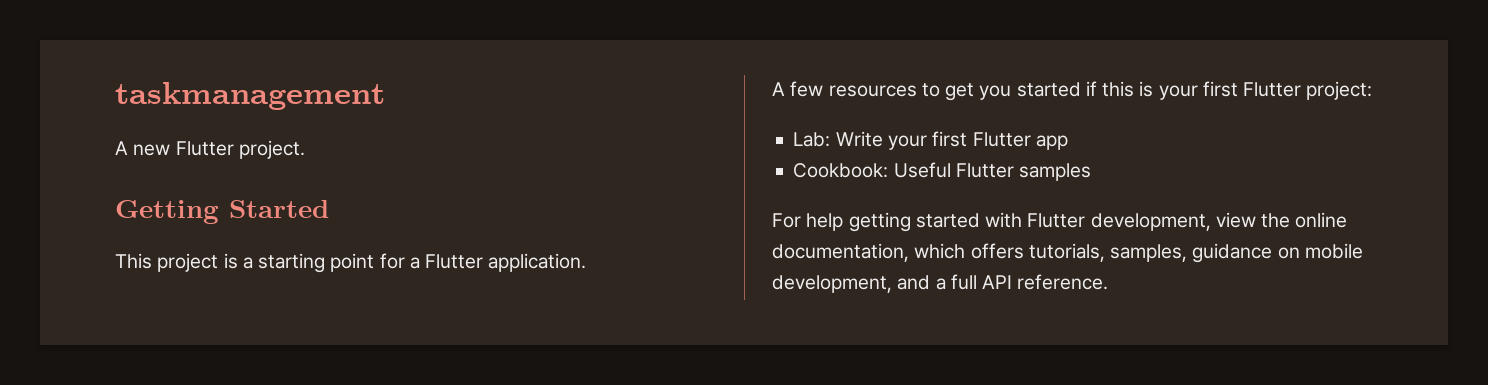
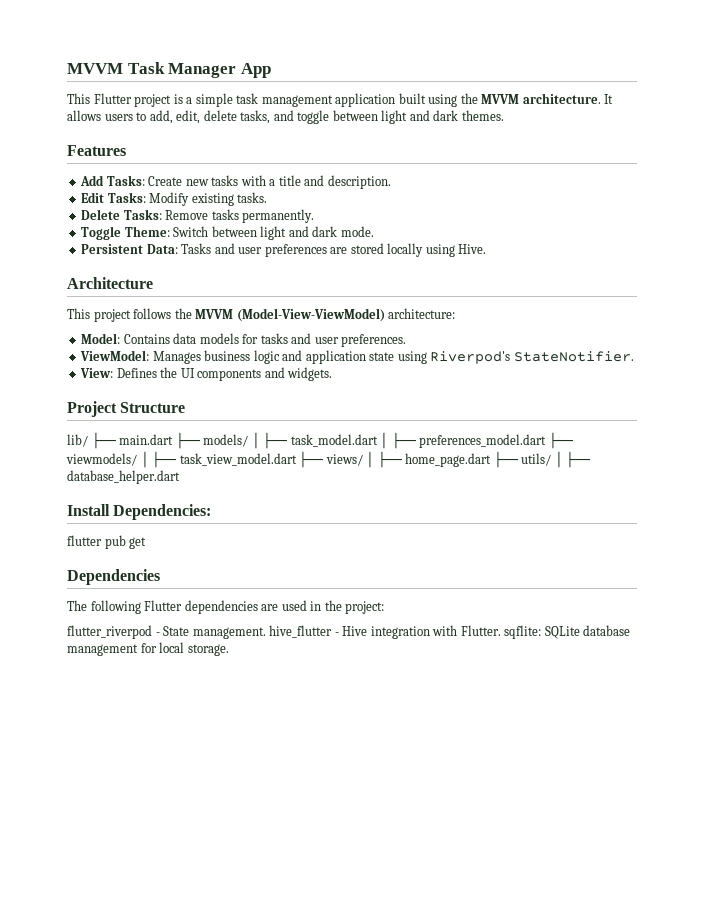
- taskmanagement
- A new Flutter project.
- Getting Started
- This project is a starting point for a Flutter application.
- A few resources to get you started if this is your first Flutter project:
- Lab: Write your first Flutter app
- Cookbook: Useful Flutter samples
- For help getting started with Flutter development, view the online documentation, which offers tutorials, samples, guidance on mobile development, and a full API reference.
+ MVVM Task Manager App
+ This Flutter project is a simple task management application built using the MVVM architecture. It allows users to add, edit, delete tasks, and toggle between light and dark themes.
+ Features
+ Add Tasks: Create new tasks with a title and description.
+ Edit Tasks: Modify existing tasks.
+ Delete Tasks: Remove tasks permanently.
+ Toggle Theme: Switch between light and dark mode.
+ Persistent Data: Tasks and user preferences are stored locally using Hive.
+ Architecture
+ This project follows the MVVM (Model-View-ViewModel) architecture:
+ Model: Contains data models for tasks and user preferences.
+ ViewModel: Manages business logic and application state using Riverpod's StateNotifier.
+ View: Defines the UI components and widgets.
+ Project Structure
+ lib/ ├── main.dart ├── models/ │ ├── task_model.dart │ ├── preferences_model.dart ├── viewmodels/ │ ├── task_view_model.dart ├── views/ │ ├── home_page.dart ├── utils/ │ ├── database_helper.dart
+ Install Dependencies:
+ flutter pub get
+ Dependencies
+ The following Flutter dependencies are used in the project:
+ flutter_riverpod - State management. hive_flutter - Hive integration with Flutter. sqflite: SQLite database management for local storage.

